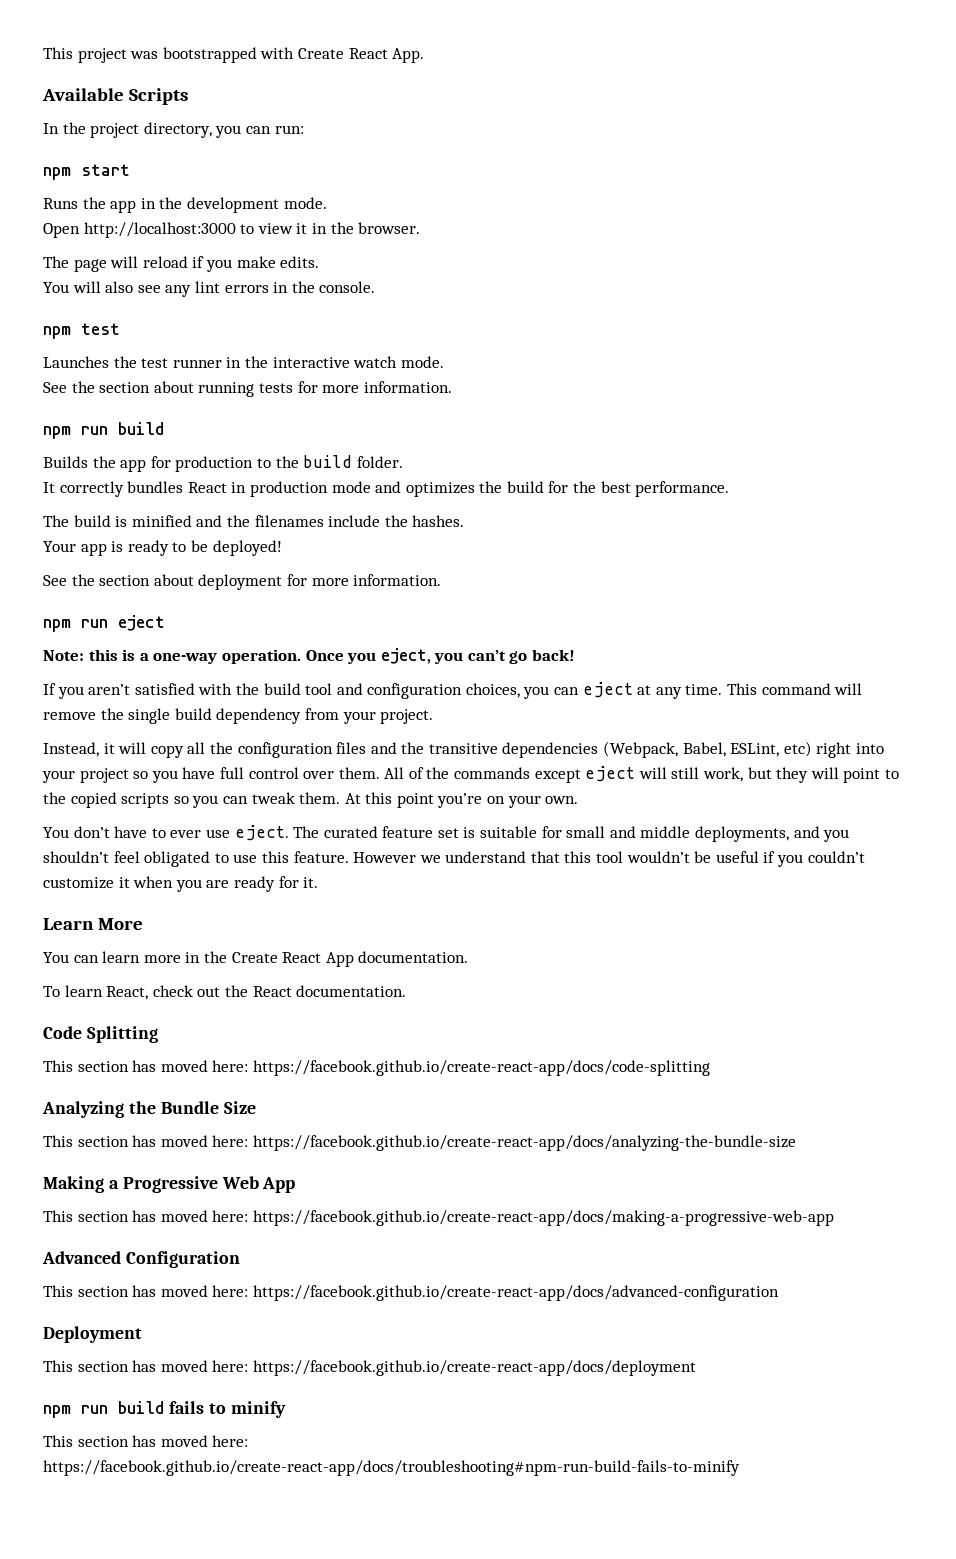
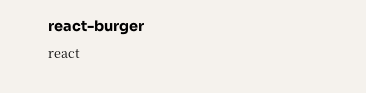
- This project was bootstrapped with Create React App.
- Available Scripts
- In the project directory, you can run:
- npm start
- Runs the app in the development mode.
- Open http://localhost:3000 to view it in the browser.
- The page will reload if you make edits.
- You will also see any lint errors in the console.
- npm test
- Launches the test runner in the interactive watch mode.
- See the section about running tests for more information.
- npm run build
- Builds the app for production to the build folder.
- It correctly bundles React in production mode and optimizes the build for the best performance.
- The build is minified and the filenames include the hashes.
- Your app is ready to be deployed!
- See the section about deployment for more information.
- npm run eject
- Note: this is a one-way operation. Once you eject, you can’t go back!
- If you aren’t satisfied with the build tool and configuration choices, you can eject at any time. This command will remove the single build dependency from your project.
- Instead, it will copy all the configuration files and the transitive dependencies (Webpack, Babel, ESLint, etc) right into your project so you have full control over them. All of the commands except eject will still work, but they will point to the copied scripts so you can tweak them. At this point you’re on your own.
- You don’t have to ever use eject. The curated feature set is suitable for small and middle deployments, and you shouldn’t feel obligated to use this feature. However we understand that this tool wouldn’t be useful if you couldn’t customize it when you are ready for it.
- Learn More
- You can learn more in the Create React App documentation.
- To learn React, check out the React documentation.
- Code Splitting
- This section has moved here: https://facebook.github.io/create-react-app/docs/code-splitting
- Analyzing the Bundle Size
- This section has moved here: https://facebook.github.io/create-react-app/docs/analyzing-the-bundle-size
- Making a Progressive Web App
- This section has moved here: https://facebook.github.io/create-react-app/docs/making-a-progressive-web-app
- Advanced Configuration
- This section has moved here: https://facebook.github.io/create-react-app/docs/advanced-configuration
- Deployment
- This section has moved here: https://facebook.github.io/create-react-app/docs/deployment
- npm run build fails to minify
- This section has moved here: https://facebook.github.io/create-react-app/docs/troubleshooting#npm-run-build-fails-to-minify
+ react-burger
+ react

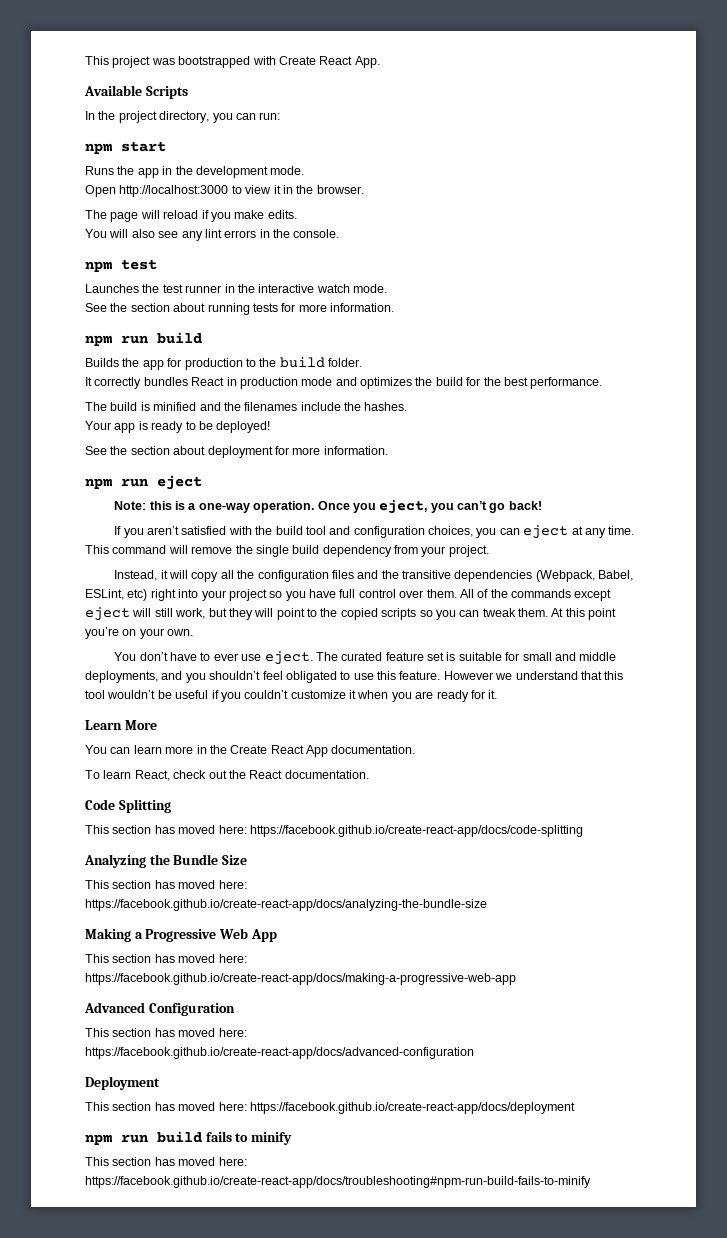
- react-burger
- react
+ This project was bootstrapped with Create React App.
+ Available Scripts
+ In the project directory, you can run:
+ npm start
+ Runs the app in the development mode.
+ Open http://localhost:3000 to view it in the browser.
+ The page will reload if you make edits.
+ You will also see any lint errors in the console.
+ npm test
+ Launches the test runner in the interactive watch mode.
+ See the section about running tests for more information.
+ npm run build
+ Builds the app for production to the build folder.
+ It correctly bundles React in production mode and optimizes the build for the best performance.
+ The build is minified and the filenames include the hashes.
+ Your app is ready to be deployed!
+ See the section about deployment for more information.
+ npm run eject
+ Note: this is a one-way operation. Once you eject, you can’t go back!
+ If you aren’t satisfied with the build tool and configuration choices, you can eject at any time. This command will remove the single build dependency from your project.
+ Instead, it will copy all the configuration files and the transitive dependencies (Webpack, Babel, ESLint, etc) right into your project so you have full control over them. All of the commands except eject will still work, but they will point to the copied scripts so you can tweak them. At this point you’re on your own.
+ You don’t have to ever use eject. The curated feature set is suitable for small and middle deployments, and you shouldn’t feel obligated to use this feature. However we understand that this tool wouldn’t be useful if you couldn’t customize it when you are ready for it.
+ Learn More
+ You can learn more in the Create React App documentation.
+ To learn React, check out the React documentation.
+ Code Splitting
+ This section has moved here: https://facebook.github.io/create-react-app/docs/code-splitting
+ Analyzing the Bundle Size
+ This section has moved here: https://facebook.github.io/create-react-app/docs/analyzing-the-bundle-size
+ Making a Progressive Web App
+ This section has moved here: https://facebook.github.io/create-react-app/docs/making-a-progressive-web-app
+ Advanced Configuration
+ This section has moved here: https://facebook.github.io/create-react-app/docs/advanced-configuration
+ Deployment
+ This section has moved here: https://facebook.github.io/create-react-app/docs/deployment
+ npm run build fails to minify
+ This section has moved here: https://facebook.github.io/create-react-app/docs/troubleshooting#npm-run-build-fails-to-minify

